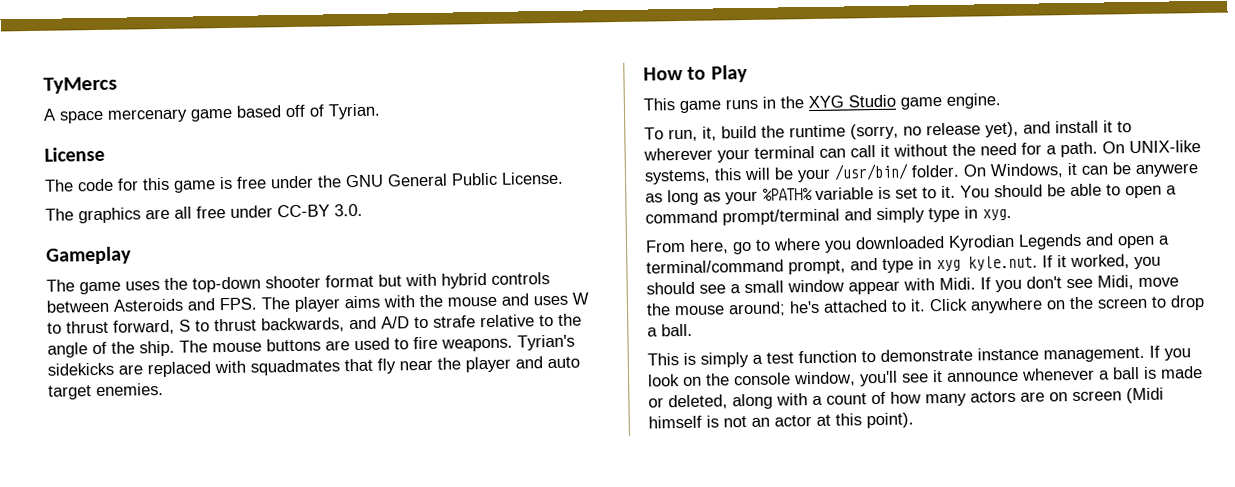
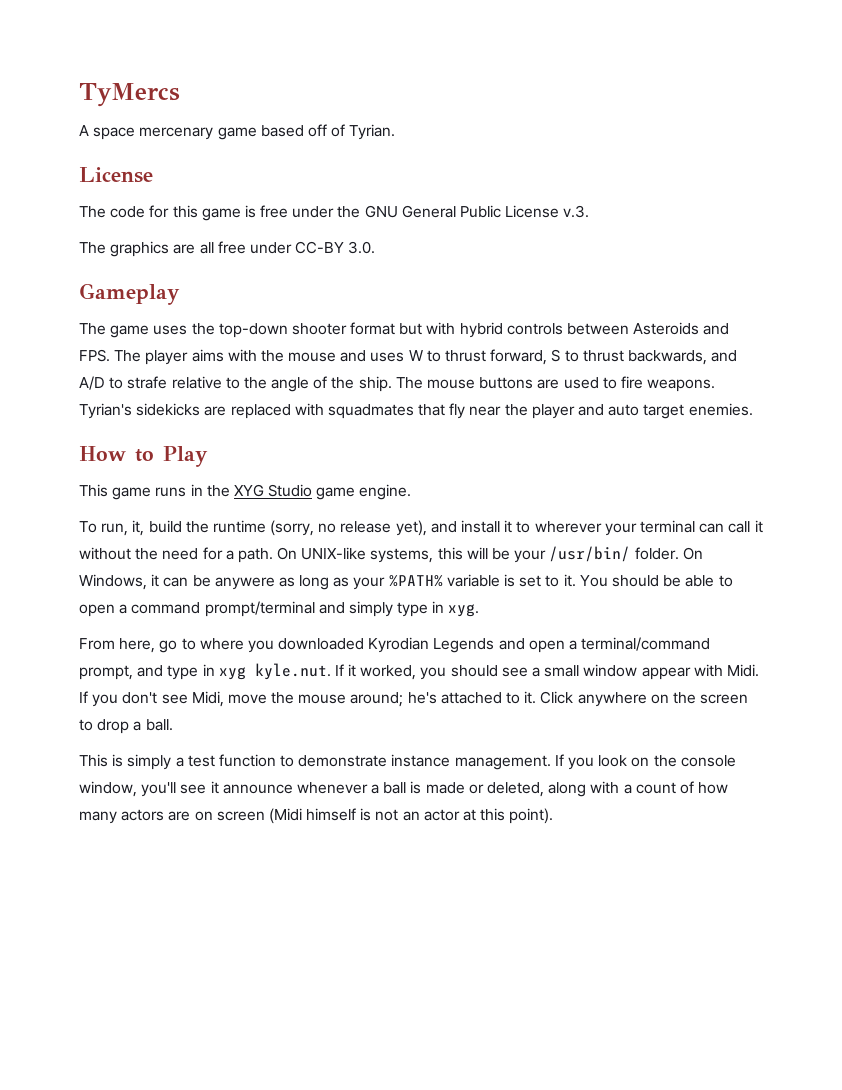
- The code for this game is free under the GNU General Public License.
+ The code for this game is free under the GNU General Public License v.3.

